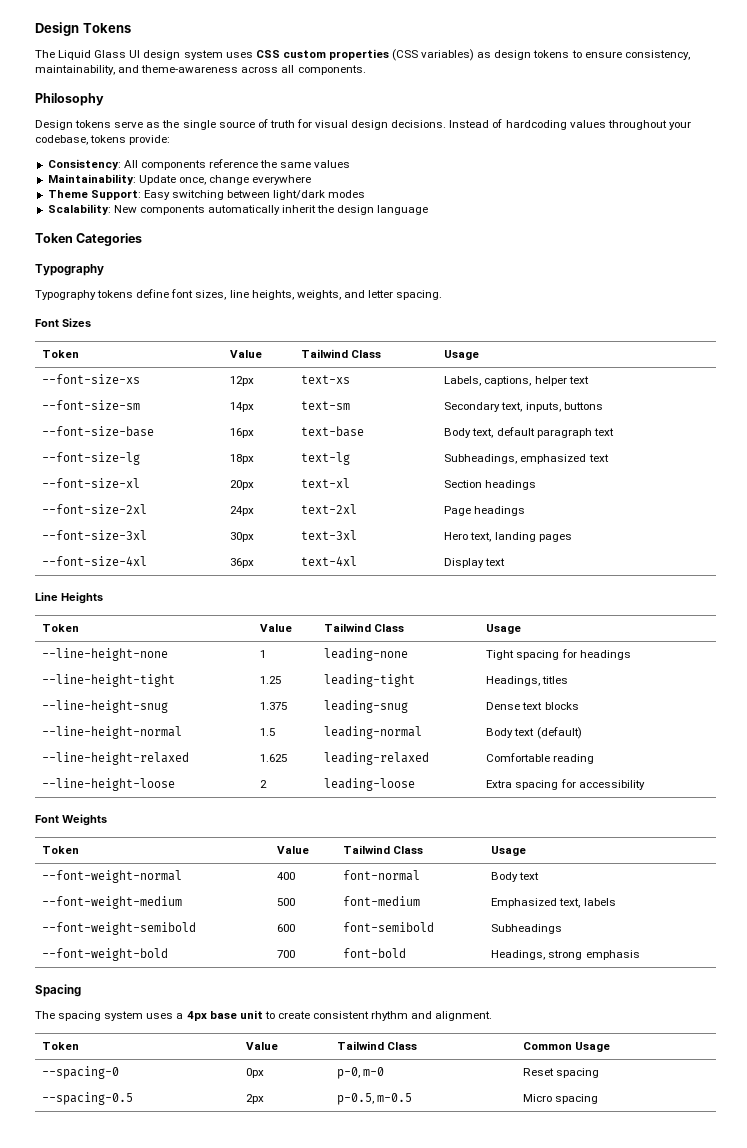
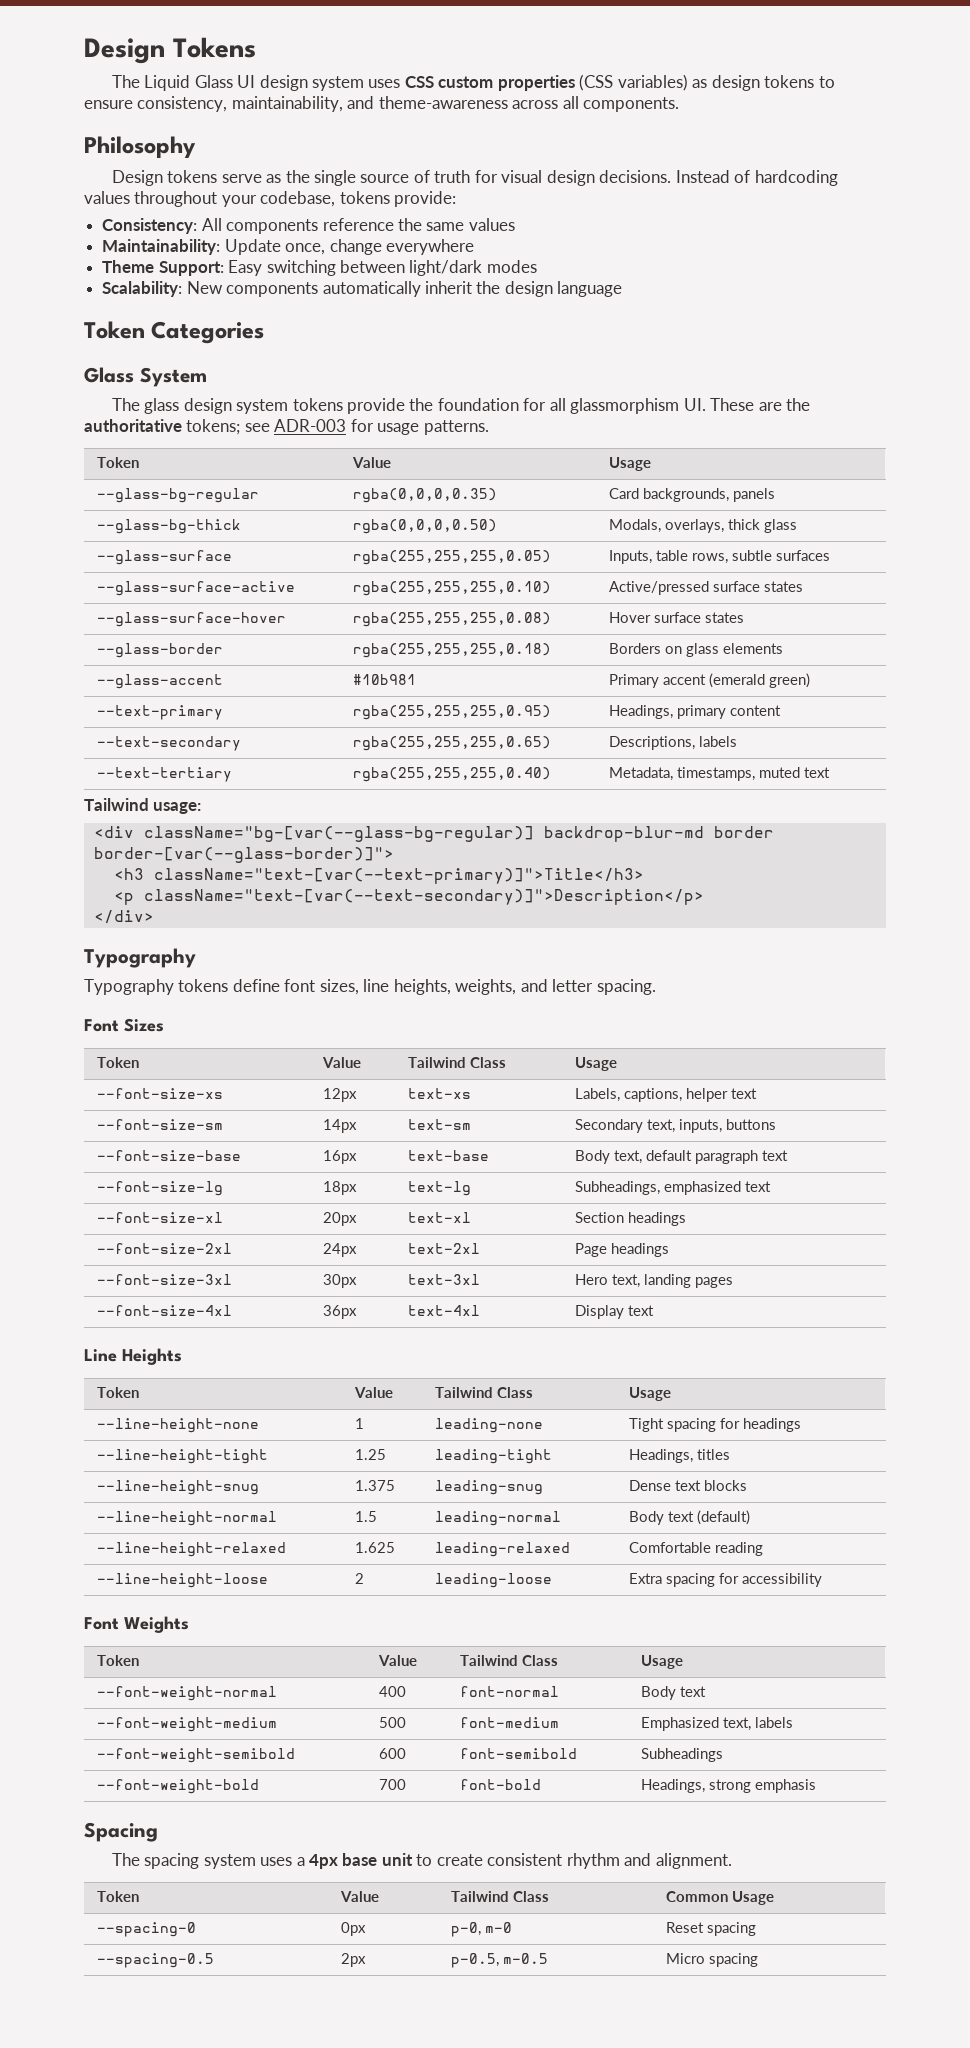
+ Glass System
+ The glass design system tokens provide the foundation for all glassmorphism UI. These are the authoritative tokens; see ADR-003 for usage patterns.
+ Token | Value | Usage
+ --glass-bg-regular | rgba(0,0,0,0.35) | Card backgrounds, panels
+ --glass-bg-thick | rgba(0,0,0,0.50) | Modals, overlays, thick glass
+ --glass-surface | rgba(255,255,255,0.05) | Inputs, table rows, subtle surfaces
+ --glass-surface-active | rgba(255,255,255,0.10) | Active/pressed surface states
+ --glass-surface-hover | rgba(255,255,255,0.08) | Hover surface states
+ --glass-border | rgba(255,255,255,0.18) | Borders on glass elements
+ --glass-accent | #10b981 | Primary accent (emerald green)
+ --text-primary | rgba(255,255,255,0.95) | Headings, primary content
+ --text-secondary | rgba(255,255,255,0.65) | Descriptions, labels
+ --text-tertiary | rgba(255,255,255,0.40) | Metadata, timestamps, muted text
+ Tailwind usage:
+ <div className="bg-[var(--glass-bg-regular)] backdrop-blur-md border border-[var(--glass-border)]">
+ <h3 className="text-[var(--text-primary)]">Title</h3>
+ <p className="text-[var(--text-secondary)]">Description</p>
+ </div>

